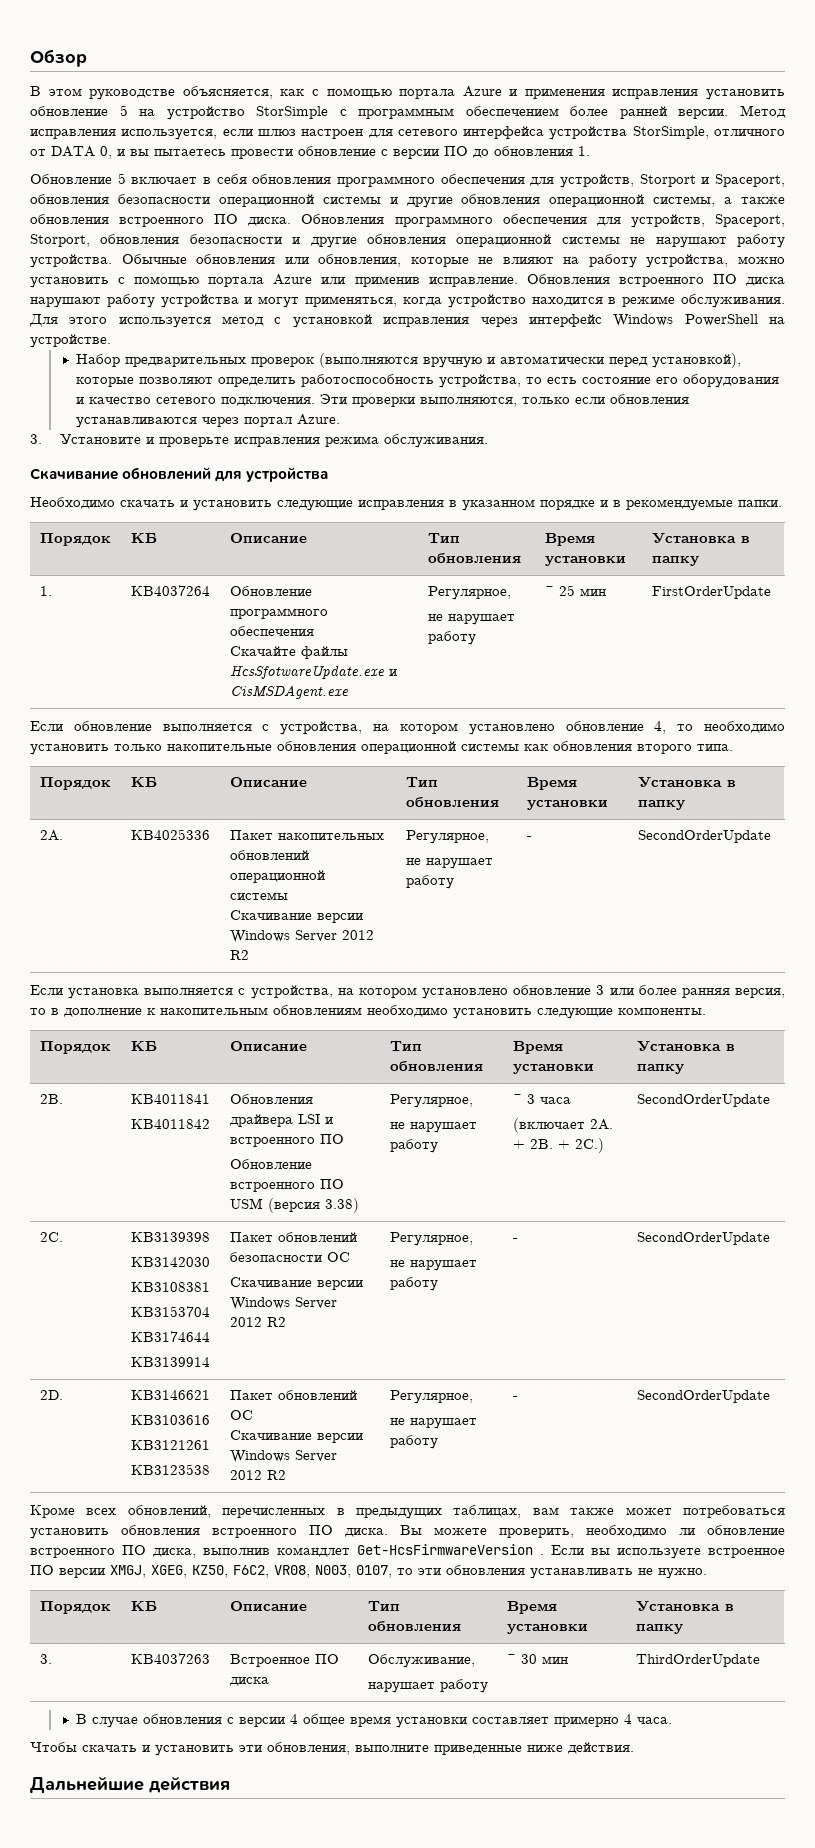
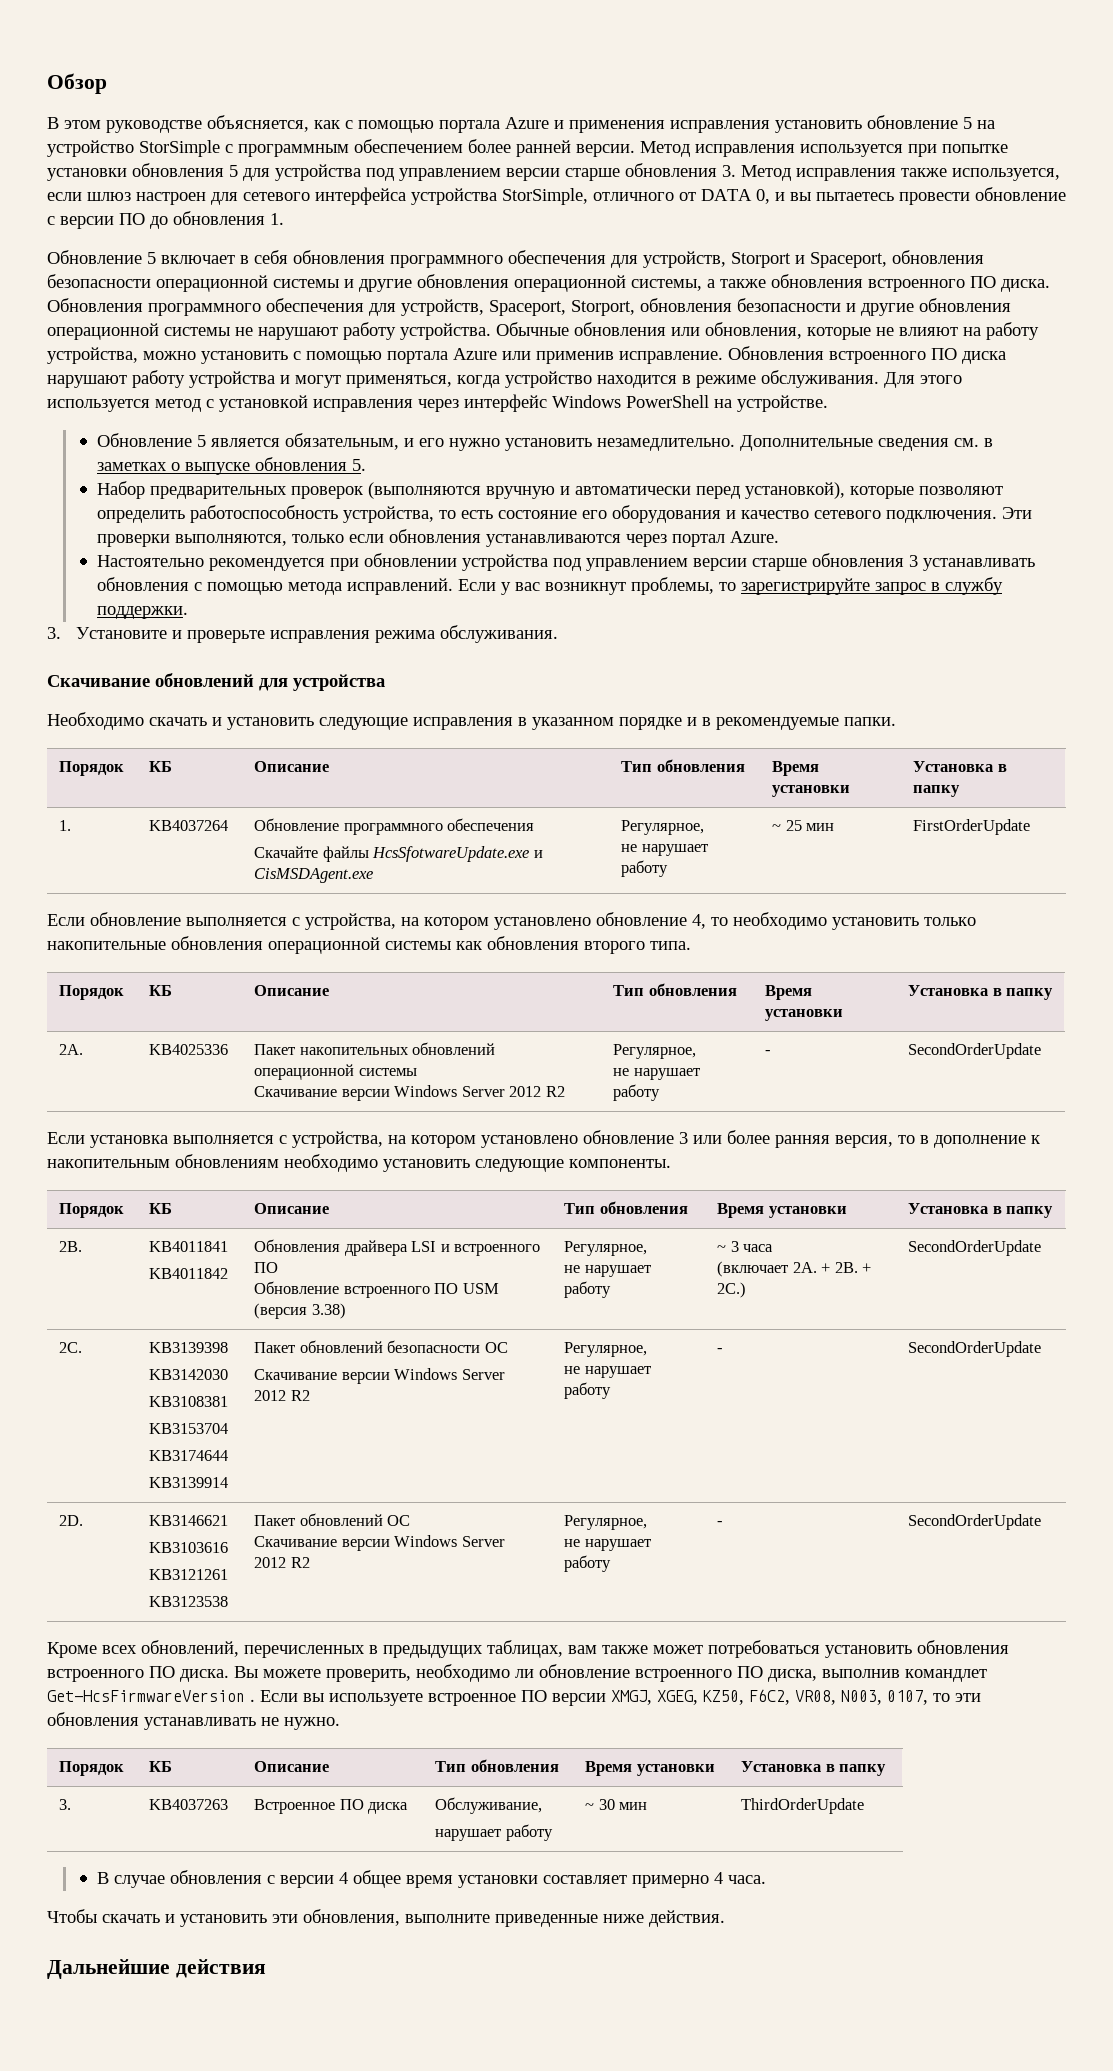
- Метод исправления используется, если шлюз настроен для сетевого интерфейса устройства StorSimple, отличного от DATA 0, и вы пытаетесь провести обновление с версии ПО до обновления 1.
+ Метод исправления используется при попытке установки обновления 5 для устройства под управлением версии старше обновления 3. Метод исправления также используется, если шлюз настроен для сетевого интерфейса устройства StorSimple, отличного от DATA 0, и вы пытаетесь провести обновление с версии ПО до обновления 1.
+ Обновление 5 является обязательным, и его нужно установить незамедлительно. Дополнительные сведения см. в заметках о выпуске обновления 5.
+ Настоятельно рекомендуется при обновлении устройства под управлением версии старше обновления 3 устанавливать обновления с помощью метода исправлений. Если у вас возникнут проблемы, то зарегистрируйте запрос в службу поддержки.

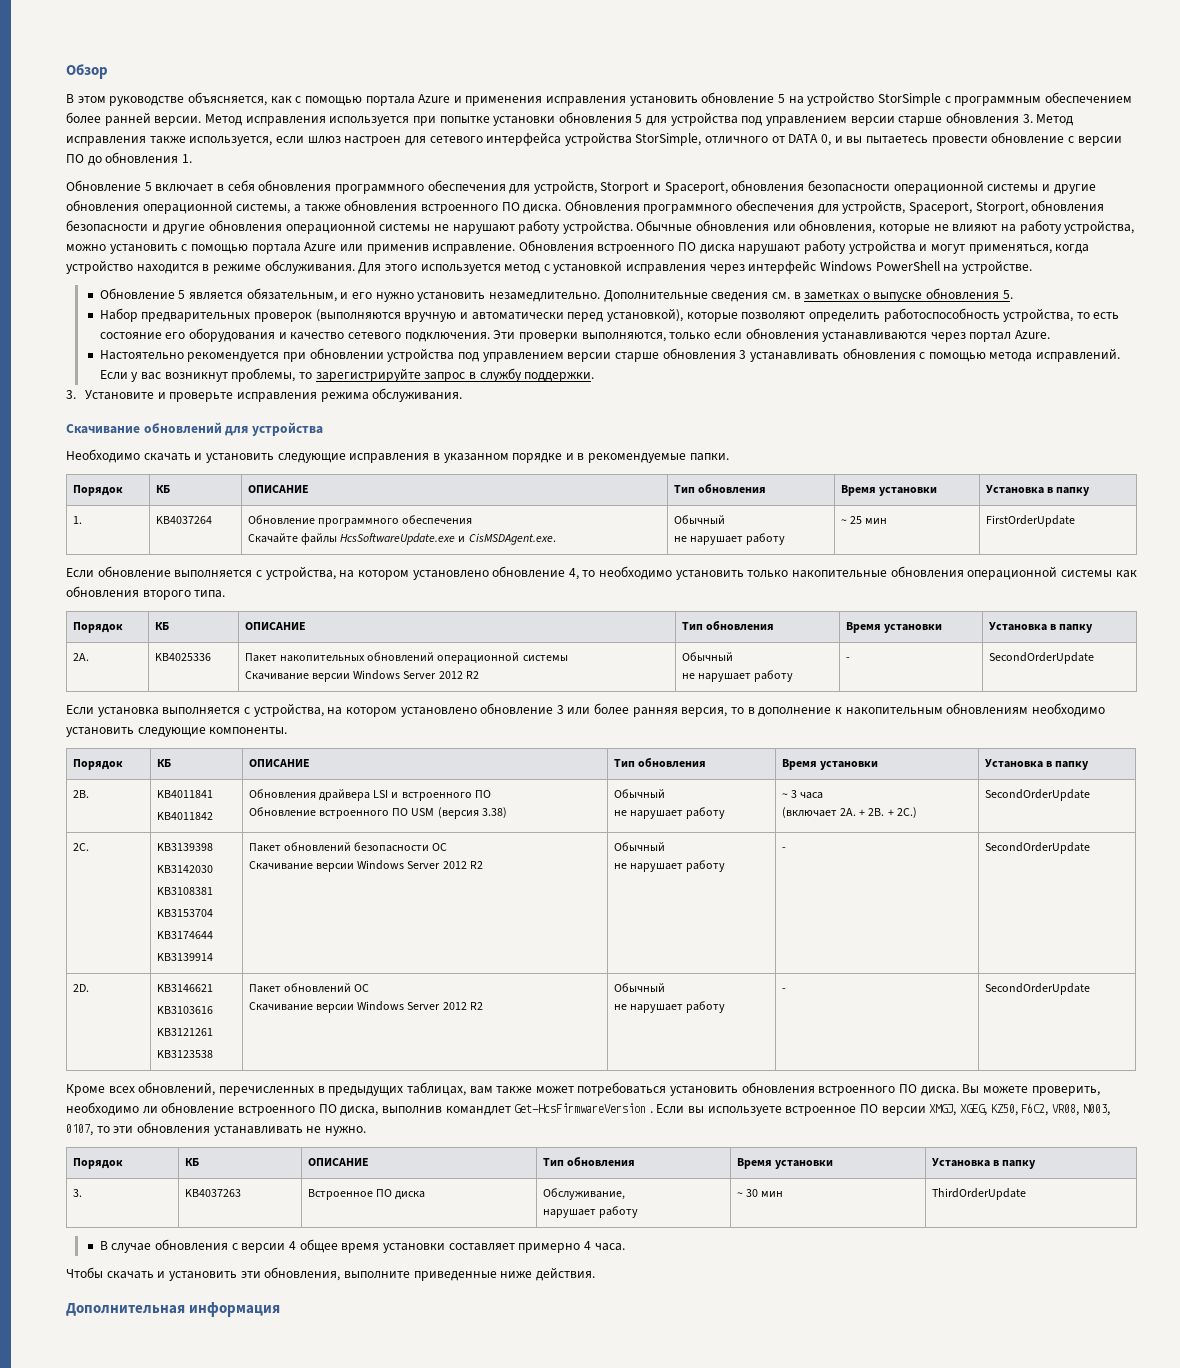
  Необходимо скачать и установить следующие исправления в указанном порядке и в рекомендуемые папки.
- Порядок | КБ | Описание | Тип обновления | Время установки | Установка в папку
+ Порядок | КБ | ОПИСАНИЕ | Тип обновления | Время установки | Установка в папку
  1. | KB4037264 | Обновление программного обеспечения
- Скачайте файлы HcsSfotwareUpdate.exe и CisMSDAgent.exe | Регулярное,
+ Скачайте файлы HcsSoftwareUpdate.exe и CisMSDAgent.exe. | Обычный
  Если обновление выполняется с устройства, на котором установлено обновление 4, то необходимо установить только накопительные обновления операционной системы как обновления второго типа.
- Порядок | КБ | Описание | Тип обновления | Время установки | Установка в папку
+ Порядок | КБ | ОПИСАНИЕ | Тип обновления | Время установки | Установка в папку
  2A. | KB4025336 | Пакет накопительных обновлений операционной системы
- Скачивание версии Windows Server 2012 R2 | Регулярное,
+ Скачивание версии Windows Server 2012 R2 | Обычный
  Если установка выполняется с устройства, на котором установлено обновление 3 или более ранняя версия, то в дополнение к накопительным обновлениям необходимо установить следующие компоненты.
- Порядок | КБ | Описание | Тип обновления | Время установки | Установка в папку
+ Порядок | КБ | ОПИСАНИЕ | Тип обновления | Время установки | Установка в папку
  2B. | KB4011841
  KB4011842 | Обновления драйвера LSI и встроенного ПО
- Обновление встроенного ПО USM (версия 3.38) | Регулярное,
+ Обновление встроенного ПО USM (версия 3.38) | Обычный
  2C. | KB3139398
  KB3142030
  KB3108381
  KB3153704
  KB3174644
  KB3139914 | Пакет обновлений безопасности ОС
- Скачивание версии Windows Server 2012 R2 | Регулярное,
+ Скачивание версии Windows Server 2012 R2 | Обычный
  2D. | KB3146621
  KB3103616
  KB3121261
  KB3123538 | Пакет обновлений ОС
- Скачивание версии Windows Server 2012 R2 | Регулярное,
+ Скачивание версии Windows Server 2012 R2 | Обычный
  Если вы используете встроенное ПО версии XMGJ, XGEG, KZ50, F6C2, VR08, N003, 0107, то эти обновления устанавливать не нужно.
- Порядок | КБ | Описание | Тип обновления | Время установки | Установка в папку
+ Порядок | КБ | ОПИСАНИЕ | Тип обновления | Время установки | Установка в папку
- Дальнейшие действия
+ Дополнительная информация

